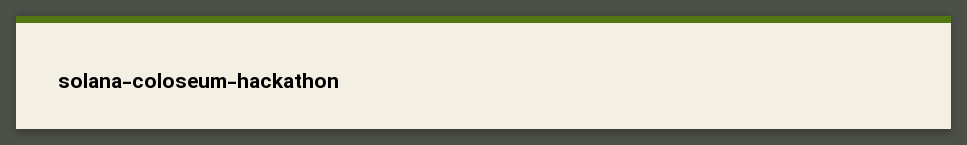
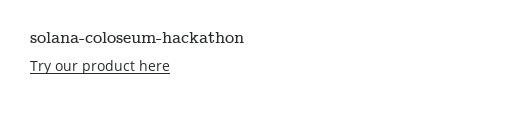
+ Try our product here

